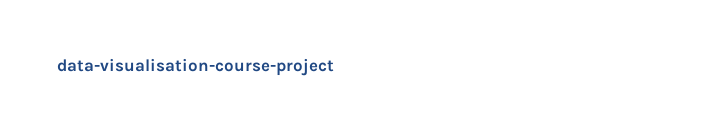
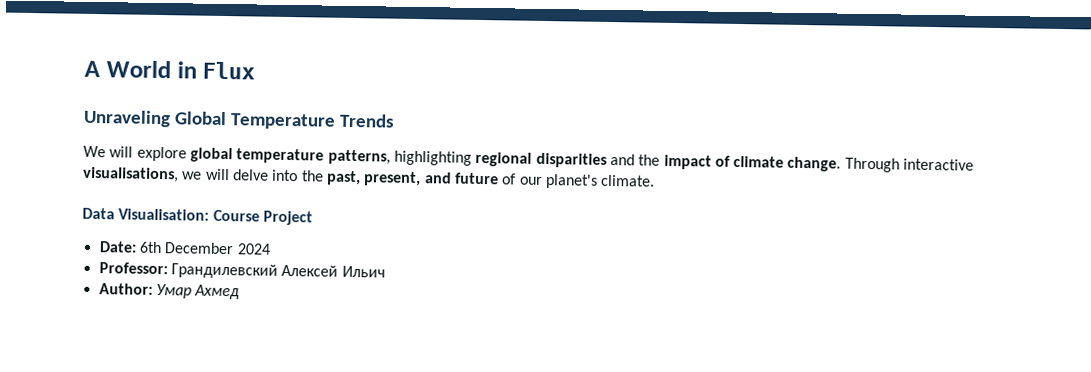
- data-visualisation-course-project
+ A World in Flux
+ Unraveling Global Temperature Trends
+ We will explore global temperature patterns, highlighting regional disparities and the impact of climate change. Through interactive visualisations, we will delve into the past, present, and future of our planet's climate.
+ Data Visualisation: Course Project
+ Date: 6th December 2024
+ Professor: Грандилевский Алексей Ильич
+ Author: Умар Ахмед

